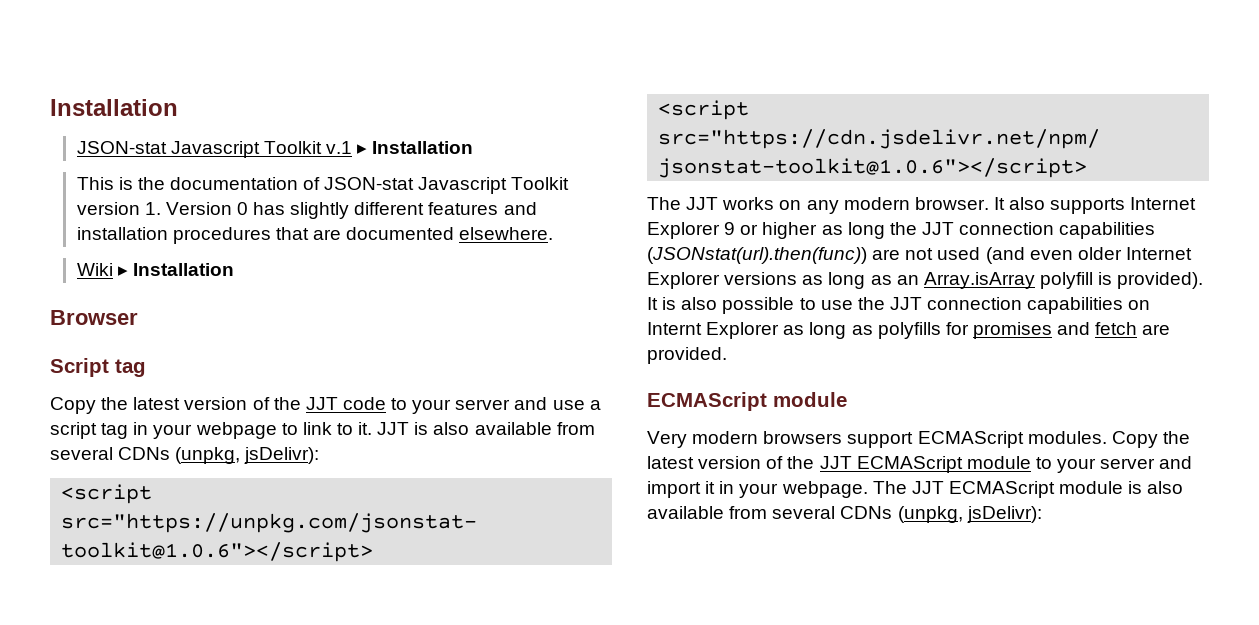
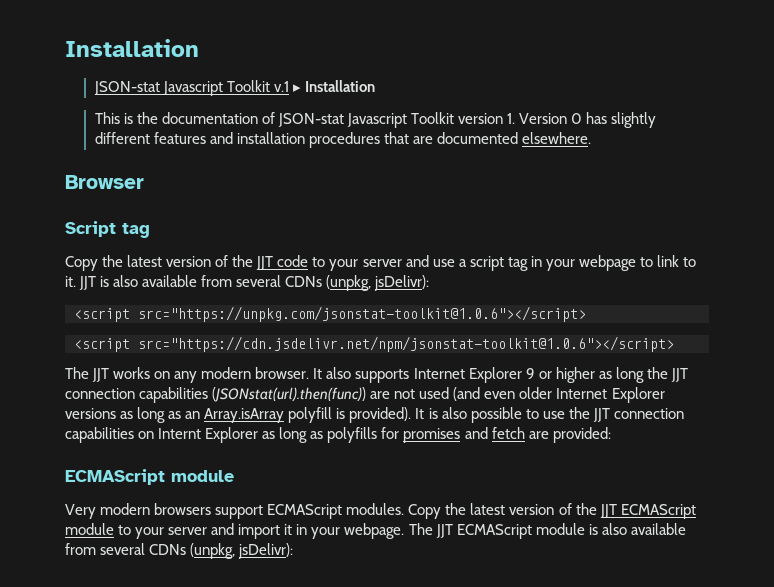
- Wiki ▸ Installation
- It is also possible to use the JJT connection capabilities on Internt Explorer as long as polyfills for promises and fetch are provided.
+ It is also possible to use the JJT connection capabilities on Internt Explorer as long as polyfills for promises and fetch are provided:

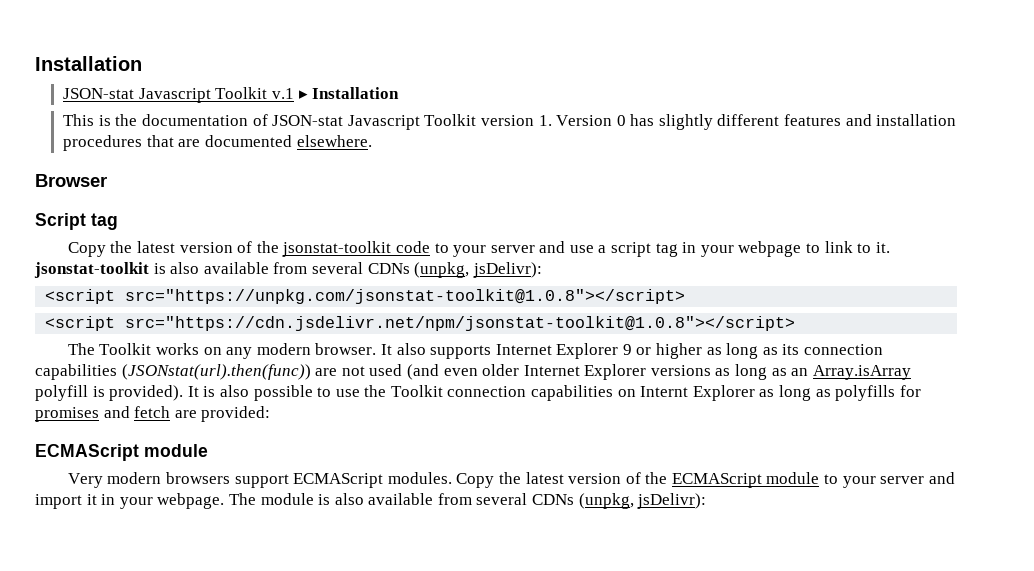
- Copy the latest version of the JJT code to your server and use a script tag in your webpage to link to it. JJT is also available from several CDNs (unpkg, jsDelivr):
+ Copy the latest version of the jsonstat-toolkit code to your server and use a script tag in your webpage to link to it. jsonstat-toolkit is also available from several CDNs (unpkg, jsDelivr):
- <script src="https://unpkg.com/jsonstat-toolkit@1.0.6"></script>
- <script src="https://cdn.jsdelivr.net/npm/jsonstat-toolkit@1.0.6"></script>
- The JJT works on any modern browser.
+ <script src="https://unpkg.com/jsonstat-toolkit@1.0.8"></script>
+ <script src="https://cdn.jsdelivr.net/npm/jsonstat-toolkit@1.0.8"></script>
+ The Toolkit works on any modern browser.
- It also supports Internet Explorer 9 or higher as long the JJT connection capabilities (JSONstat(url).then(func)) are not used (and even older Internet Explorer versions as long as an Array.isArray polyfill is provided).
+ It also supports Internet Explorer 9 or higher as long as its connection capabilities (JSONstat(url).then(func)) are not used (and even older Internet Explorer versions as long as an Array.isArray polyfill is provided).
- It is also possible to use the JJT connection capabilities on Internt Explorer as long as polyfills for promises and fetch are provided:
+ It is also possible to use the Toolkit connection capabilities on Internt Explorer as long as polyfills for promises and fetch are provided:
- Copy the latest version of the JJT ECMAScript module to your server and import it in your webpage.
+ Copy the latest version of the ECMAScript module to your server and import it in your webpage.
- The JJT ECMAScript module is also available from several CDNs (unpkg, jsDelivr):
+ The module is also available from several CDNs (unpkg, jsDelivr):

